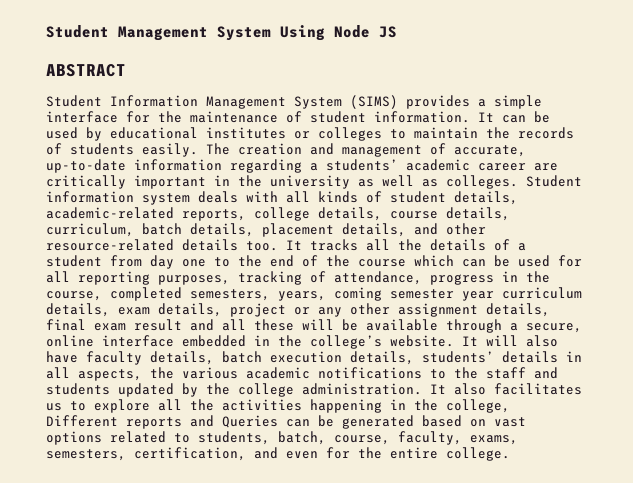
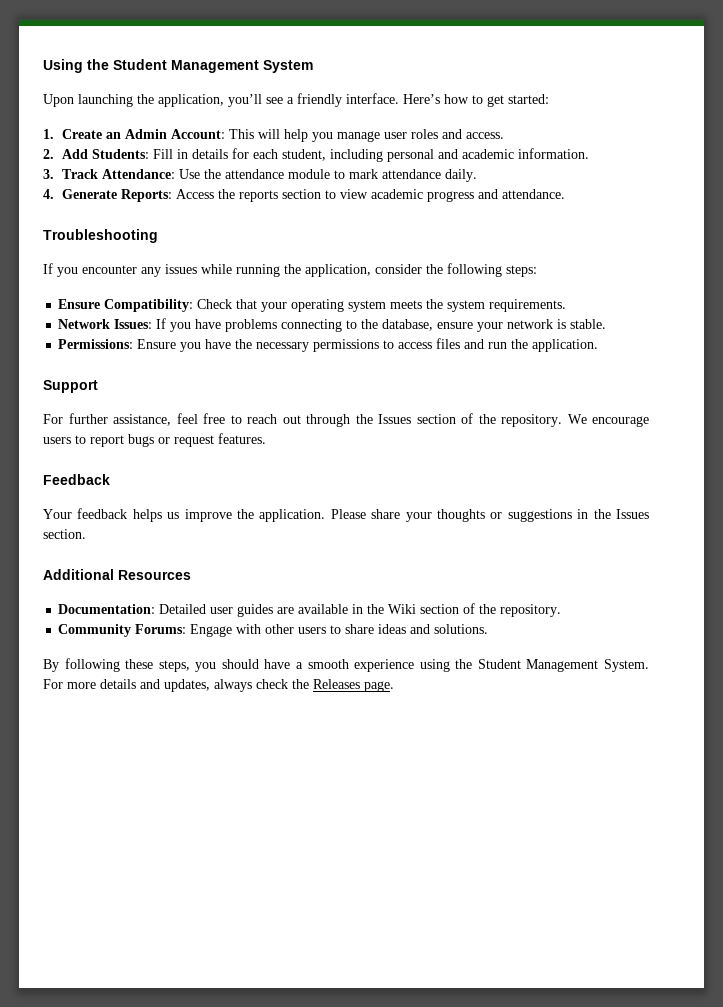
- Student Management System Using Node JS
- ABSTRACT
- Student Information Management System (SIMS) provides a simple interface for the maintenance of student information. It can be used by educational institutes or colleges to maintain the records of students easily. The creation and management of accurate, up-to-date information regarding a students’ academic career are critically important in the university as well as colleges. Student information system deals with all kinds of student details, academic-related reports, college details, course details, curriculum, batch details, placement details, and other resource-related details too. It tracks all the details of a student from day one to the end of the course which can be used for all reporting purposes, tracking of attendance, progress in the course, completed semesters, years, coming semester year curriculum details, exam details, project or any other assignment details, final exam result and all these will be available through a secure, online interface embedded in the college’s website. It will also have faculty details, batch execution details, students’ details in all aspects, the various academic notifications to the staff and students updated by the college administration. It also facilitates us to explore all the activities happening in the college, Different reports and Queries can be generated based on vast options related to students, batch, course, faculty, exams, semesters, certification, and even for the entire college.
+ Using the Student Management System
+ Upon launching the application, you’ll see a friendly interface. Here’s how to get started:
+ 1. Create an Admin Account: This will help you manage user roles and access.
+ 2. Add Students: Fill in details for each student, including personal and academic information.
+ 3. Track Attendance: Use the attendance module to mark attendance daily.
+ 4. Generate Reports: Access the reports section to view academic progress and attendance.
+ Troubleshooting
+ If you encounter any issues while running the application, consider the following steps:
+ Ensure Compatibility: Check that your operating system meets the system requirements.
+ Network Issues: If you have problems connecting to the database, ensure your network is stable.
+ Permissions: Ensure you have the necessary permissions to access files and run the application.
+ Support
+ For further assistance, feel free to reach out through the Issues section of the repository. We encourage users to report bugs or request features.
+ Feedback
+ Your feedback helps us improve the application. Please share your thoughts or suggestions in the Issues section.
+ Additional Resources
+ Documentation: Detailed user guides are available in the Wiki section of the repository.
+ Community Forums: Engage with other users to share ideas and solutions.
+ By following these steps, you should have a smooth experience using the Student Management System. For more details and updates, always check the Releases page.

